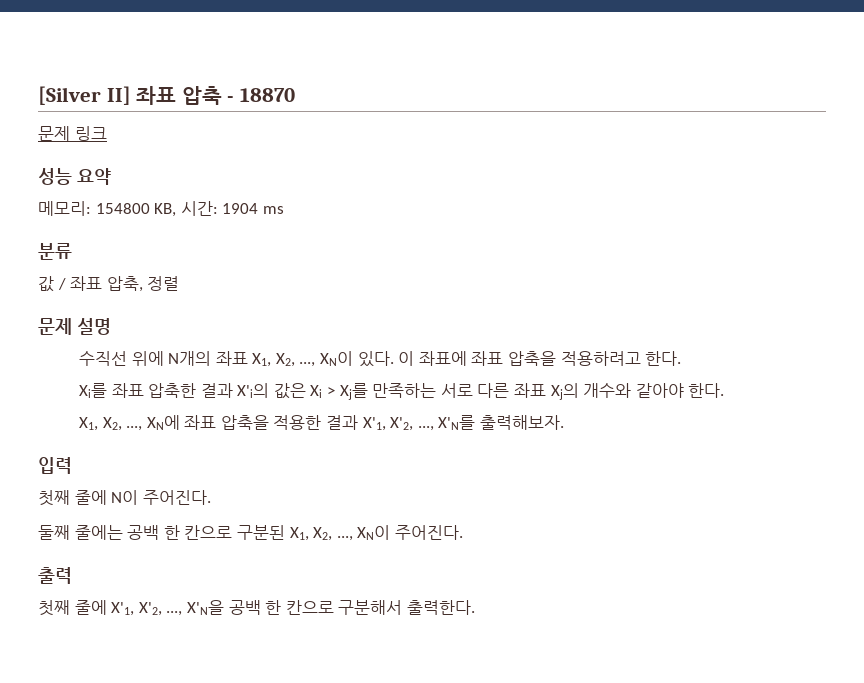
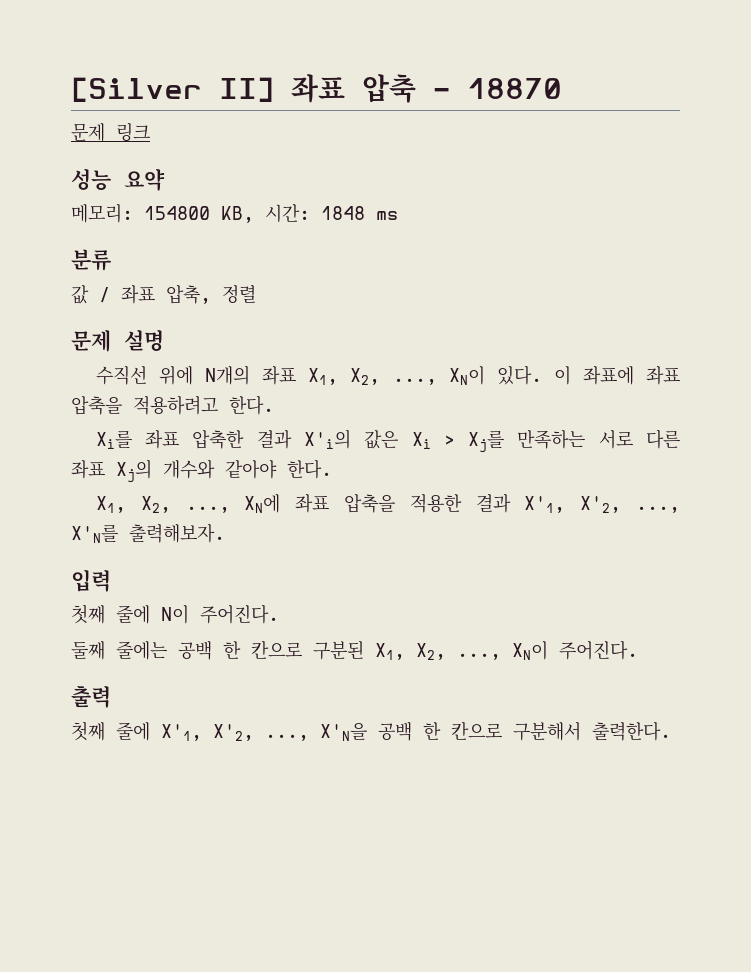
- 메모리: 154800 KB, 시간: 1904 ms
+ 메모리: 154800 KB, 시간: 1848 ms

